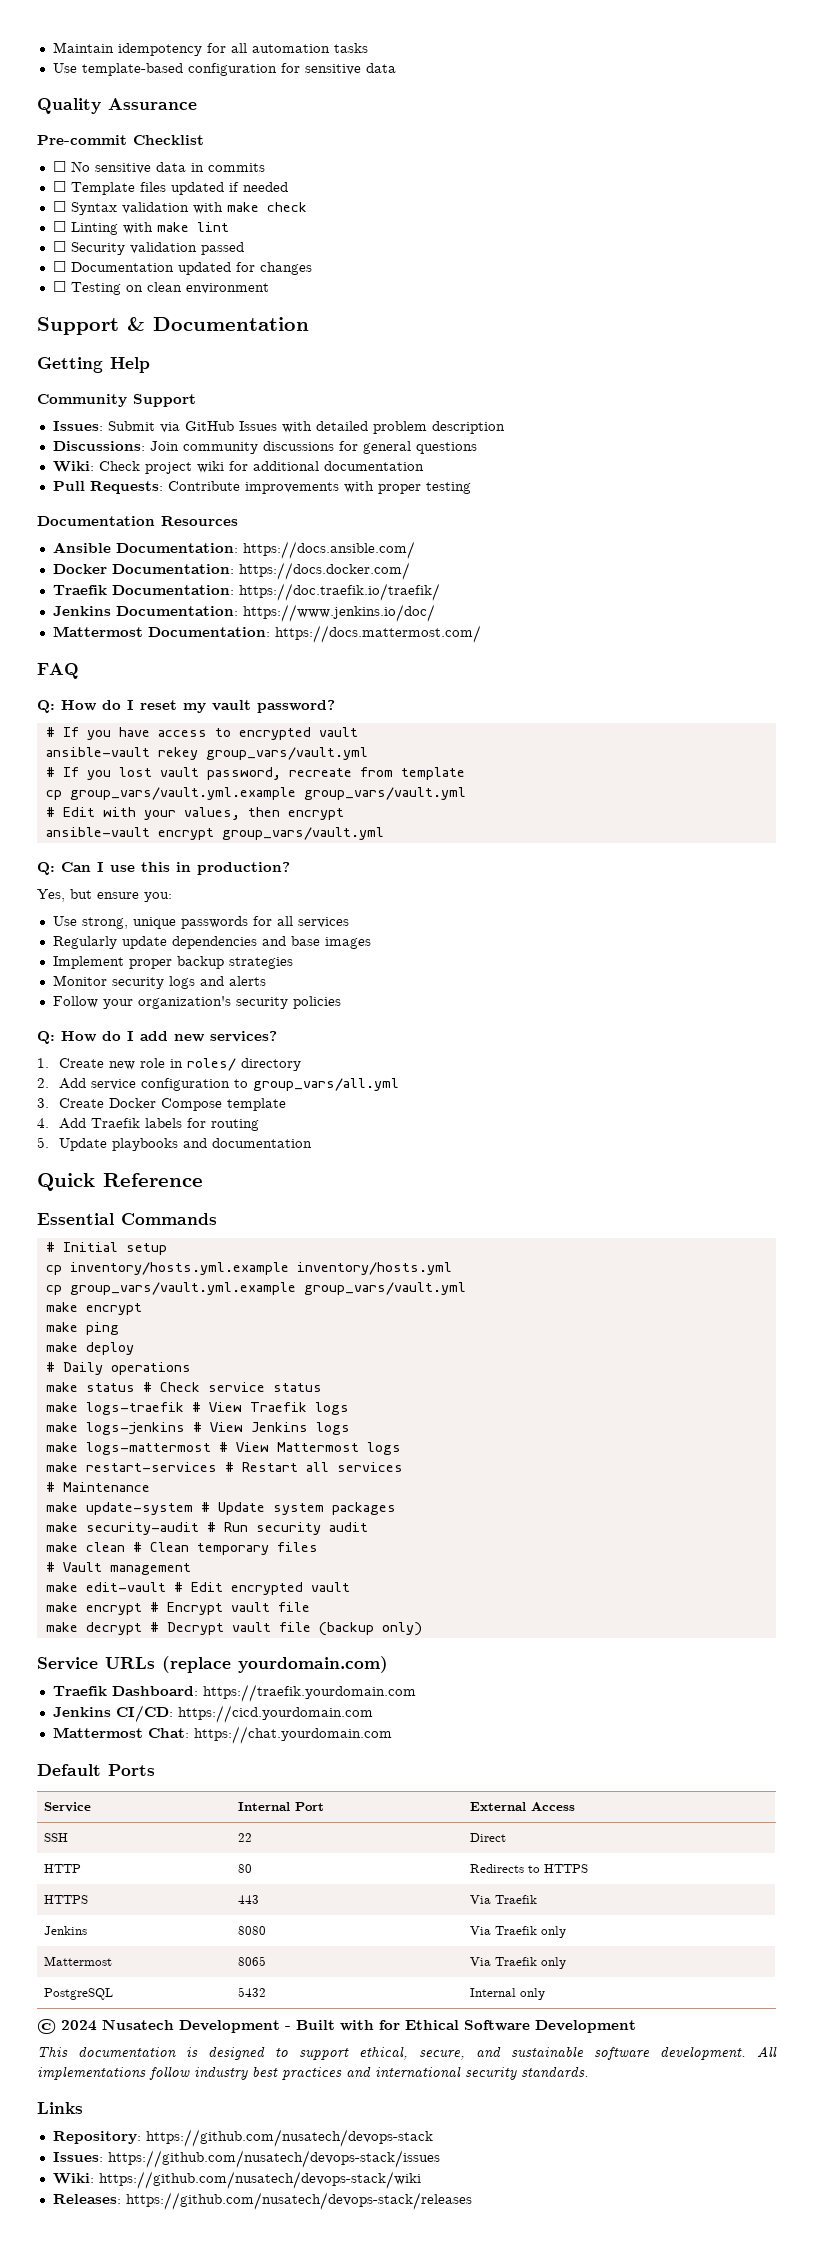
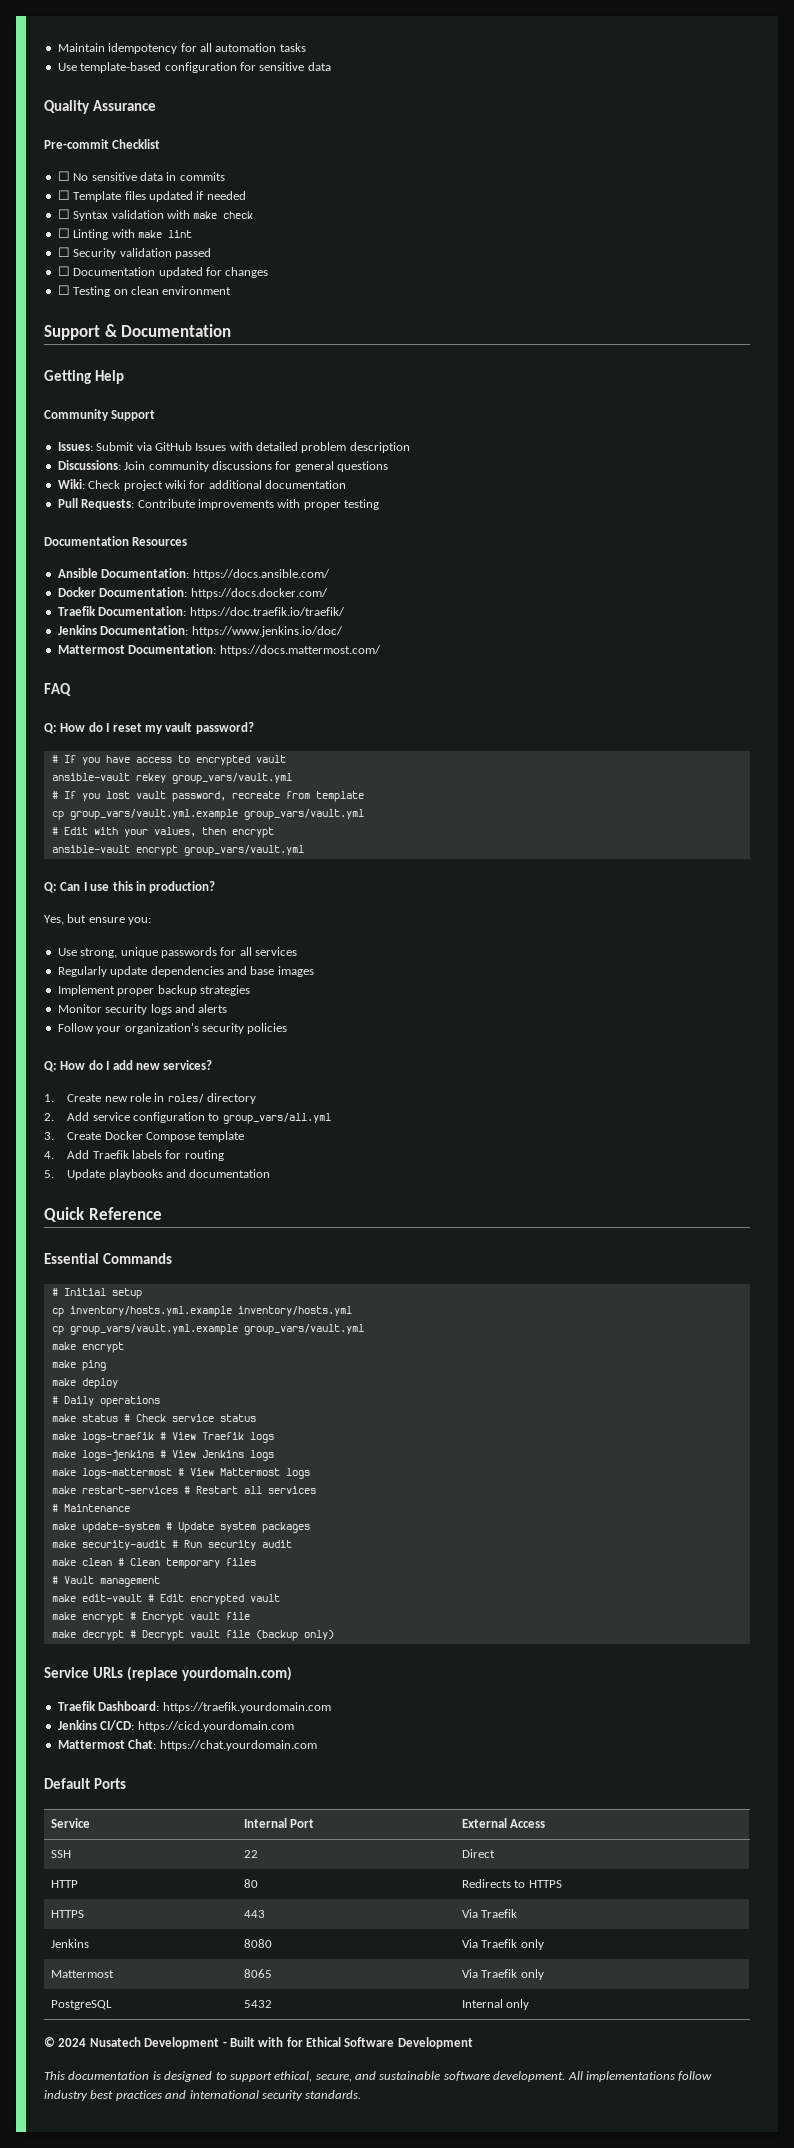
- Links
- Repository: https://github.com/nusatech/devops-stack
- Issues: https://github.com/nusatech/devops-stack/issues
- Wiki: https://github.com/nusatech/devops-stack/wiki
- Releases: https://github.com/nusatech/devops-stack/releases

